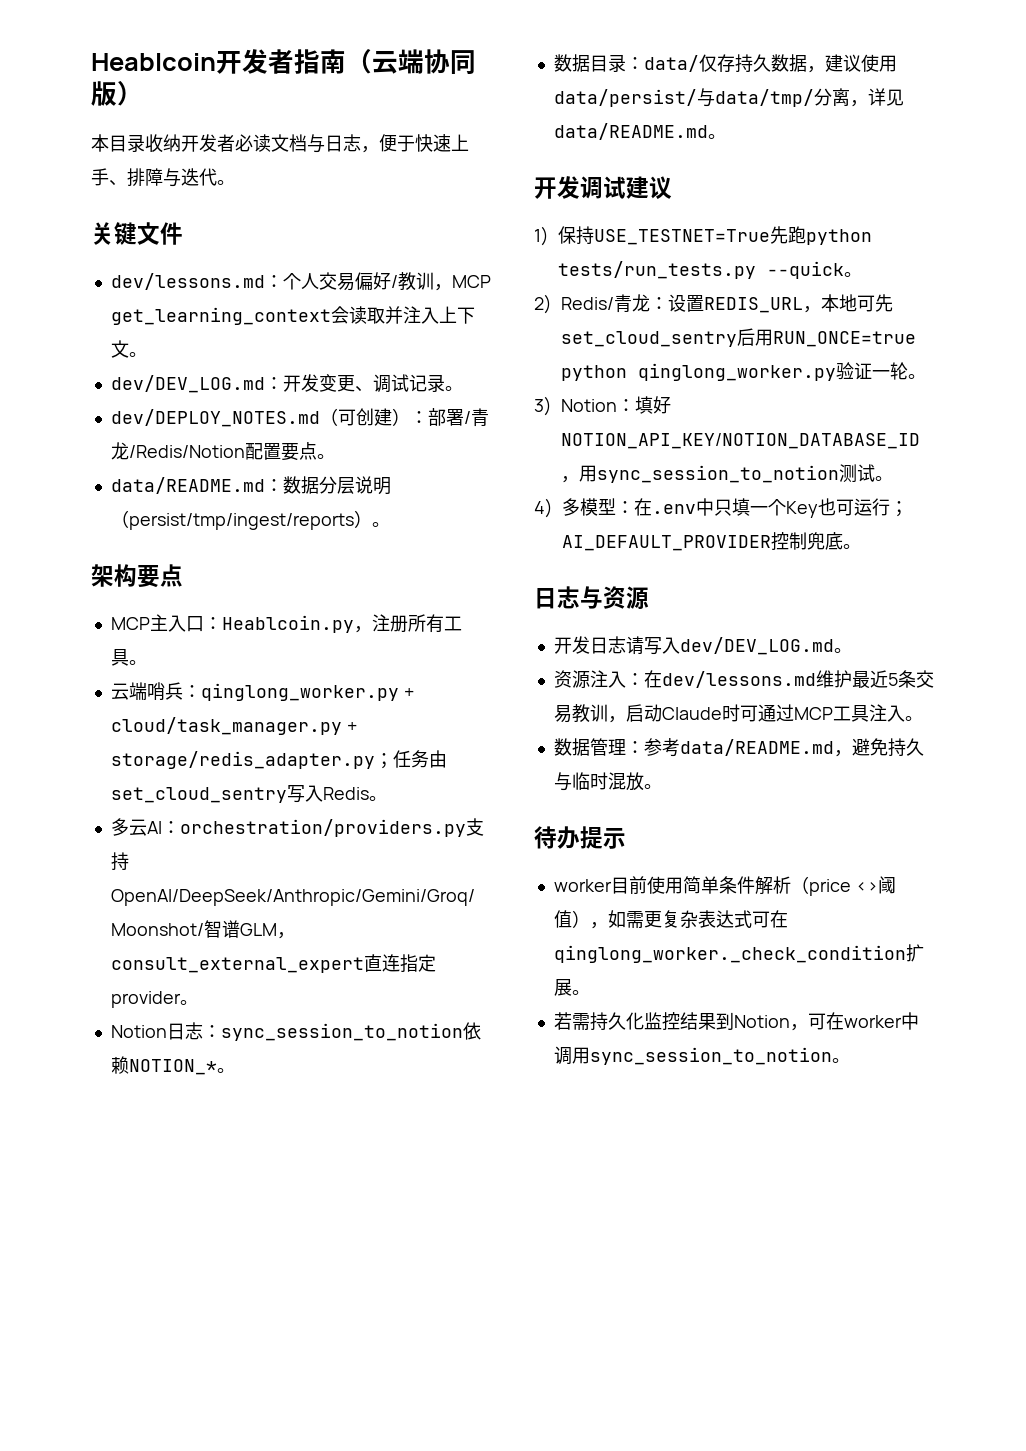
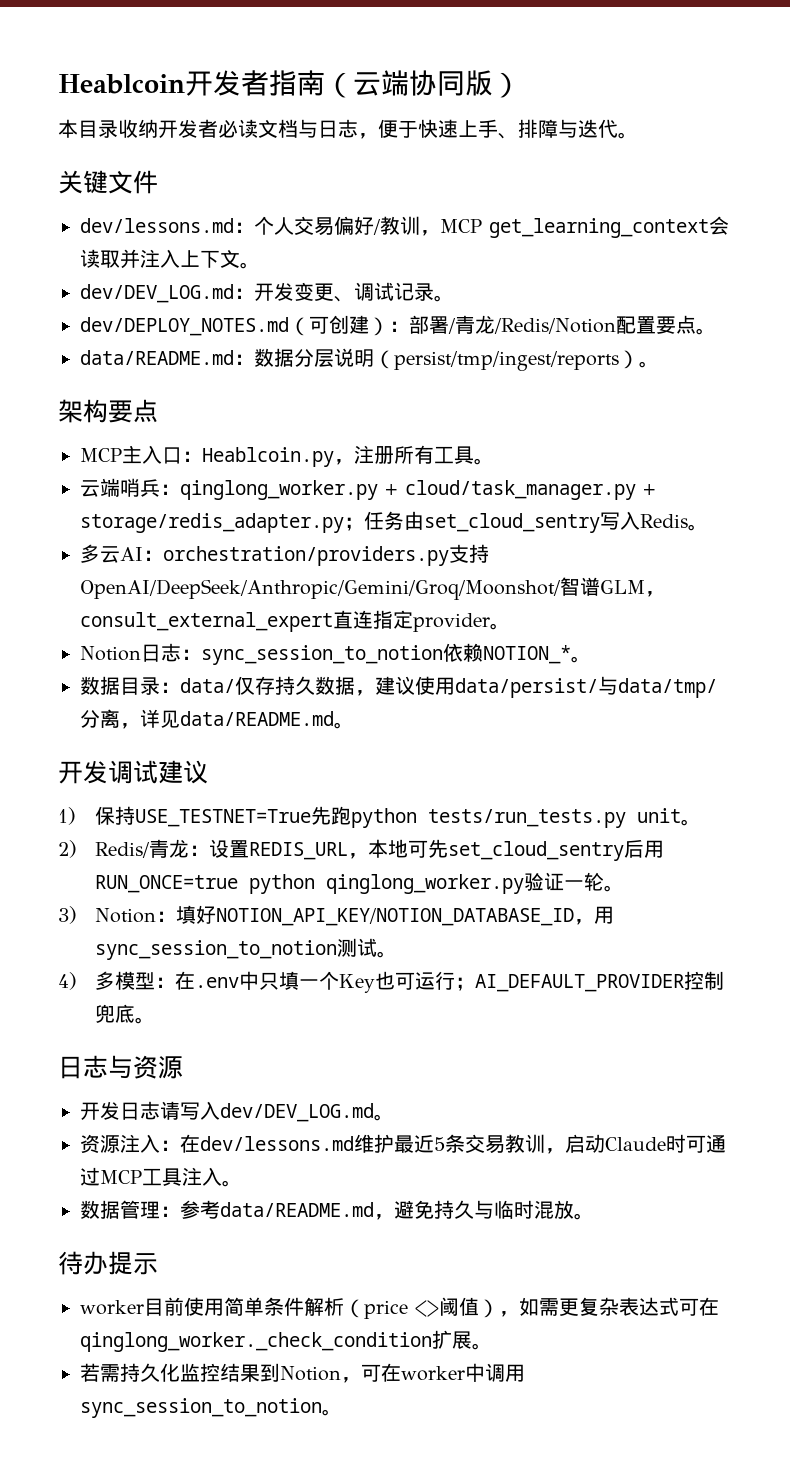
- 1)保持USE_TESTNET=True先跑python tests/run_tests.py --quick。
+ 1)保持USE_TESTNET=True先跑python tests/run_tests.py unit。

